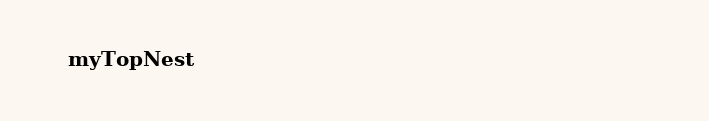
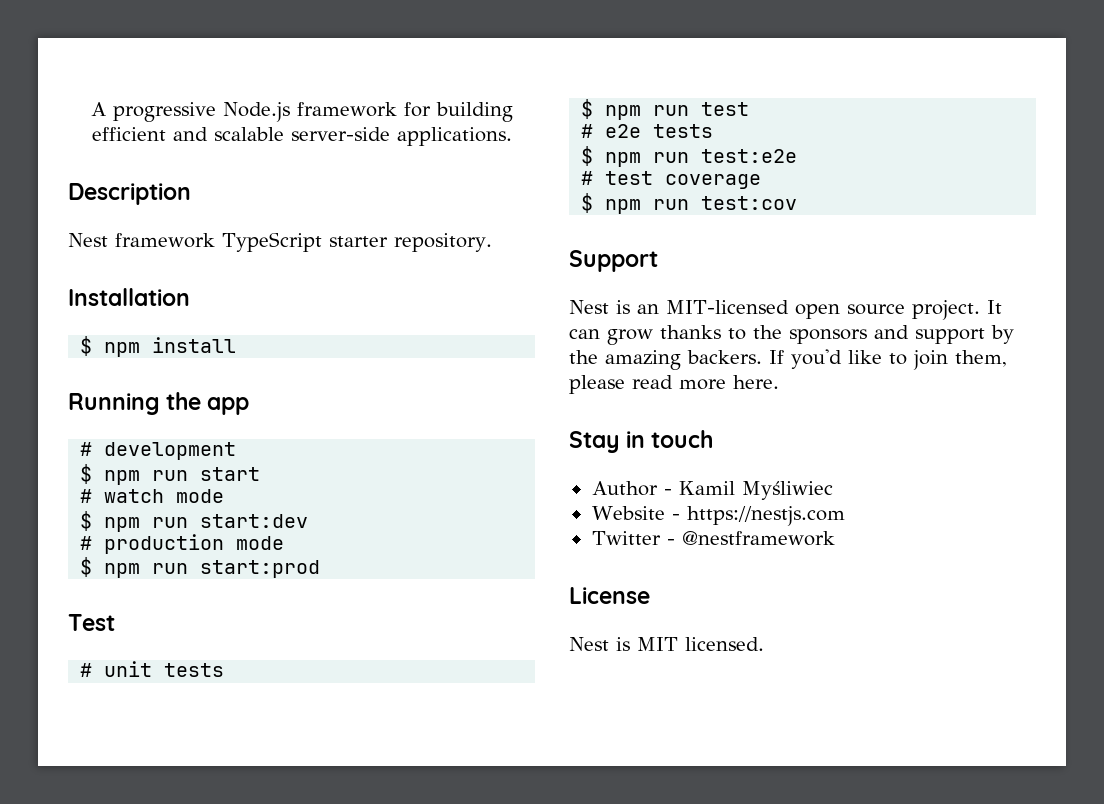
- myTopNest
+ A progressive Node.js framework for building efficient and scalable server-side applications.
+ Description
+ Nest framework TypeScript starter repository.
+ Installation
+ $ npm install
+ Running the app
+ # development
+ $ npm run start
+ # watch mode
+ $ npm run start:dev
+ # production mode
+ $ npm run start:prod
+ Test
+ # unit tests
+ $ npm run test
+ # e2e tests
+ $ npm run test:e2e
+ # test coverage
+ $ npm run test:cov
+ Support
+ Nest is an MIT-licensed open source project. It can grow thanks to the sponsors and support by the amazing backers. If you'd like to join them, please read more here.
+ Stay in touch
+ Author - Kamil Myśliwiec
+ Website - https://nestjs.com
+ Twitter - @nestframework
+ License
+ Nest is MIT licensed.

